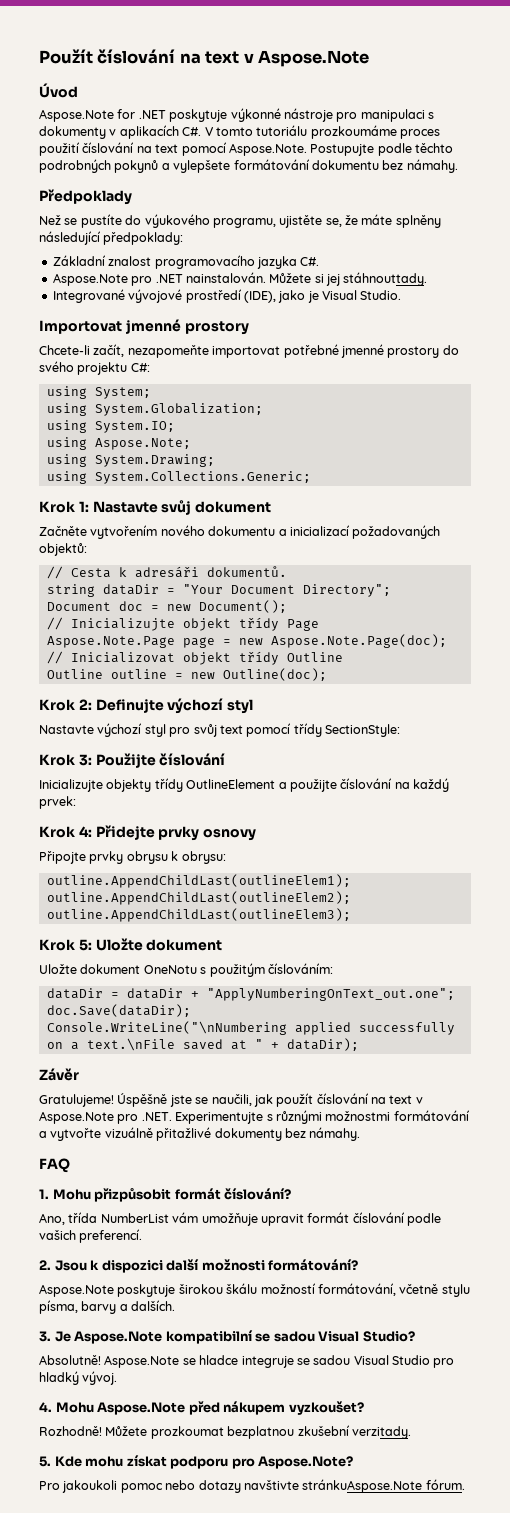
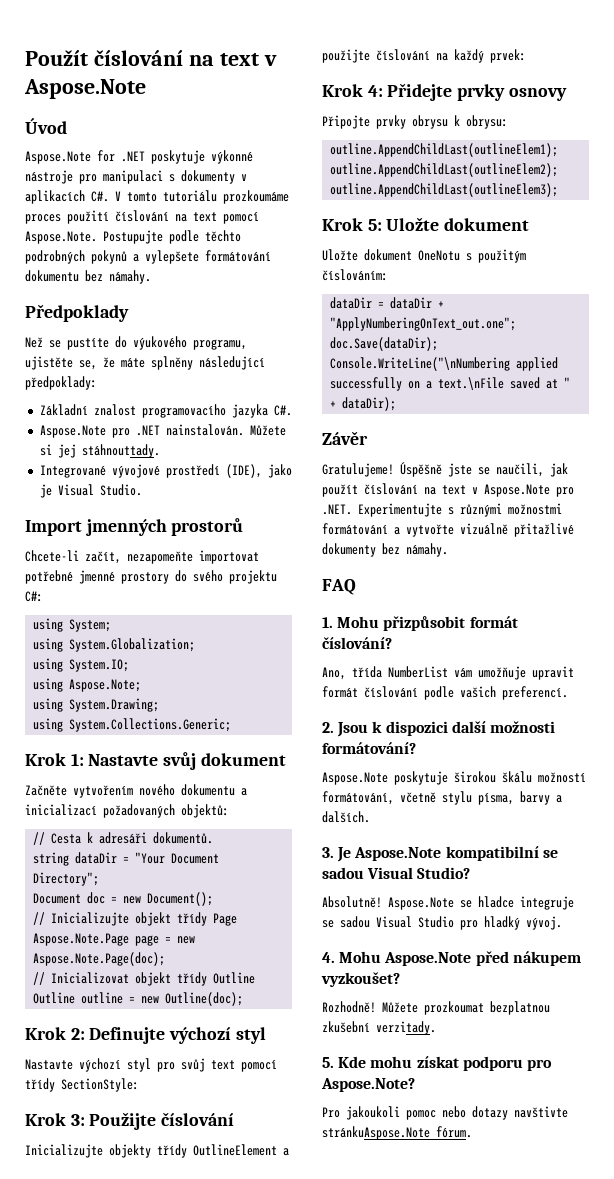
- Importovat jmenné prostory
+ Import jmenných prostorů

